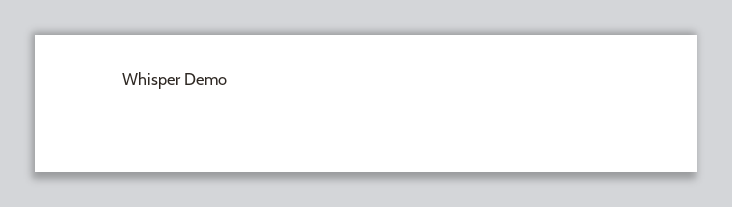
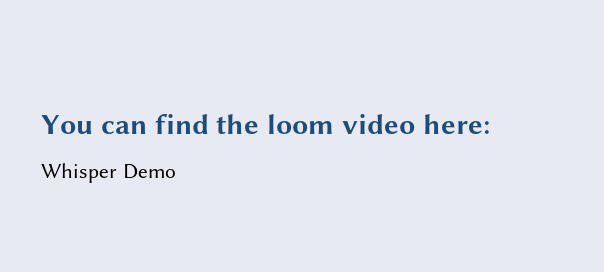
+ You can find the loom video here:

